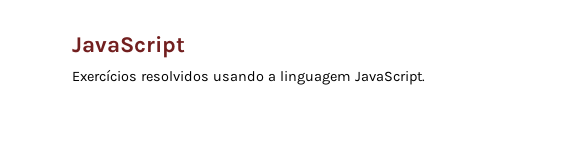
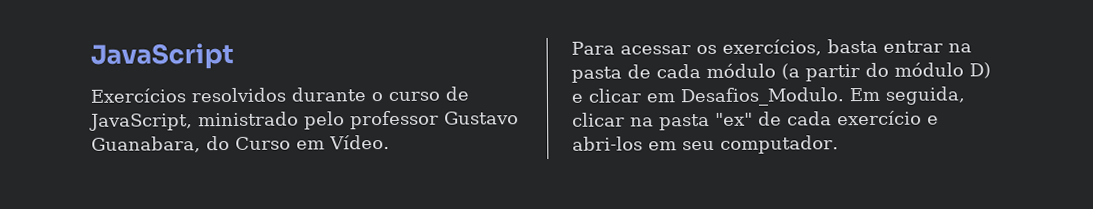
- Exercícios resolvidos usando a linguagem JavaScript.
+ Exercícios resolvidos durante o curso de JavaScript, ministrado pelo professor Gustavo Guanabara, do Curso em Vídeo.
+ Para acessar os exercícios, basta entrar na pasta de cada módulo (a partir do módulo D) e clicar em Desafios_Modulo. Em seguida, clicar na pasta "ex" de cada exercício e abri-los em seu computador.

